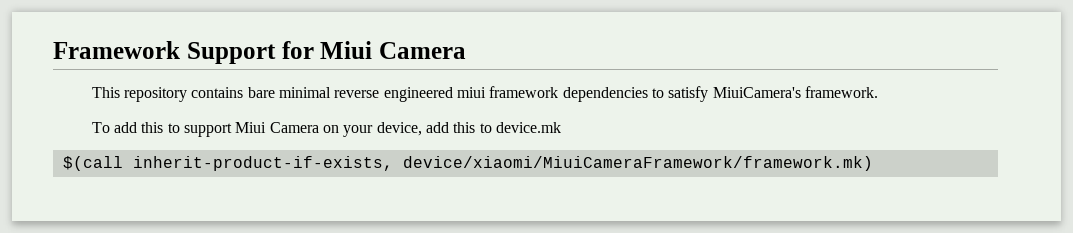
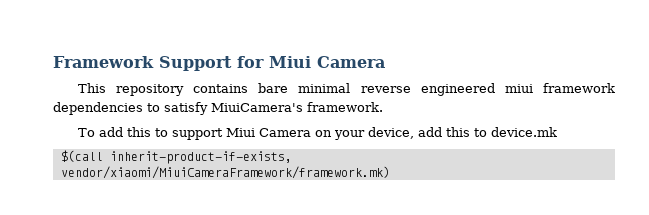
- $(call inherit-product-if-exists, device/xiaomi/MiuiCameraFramework/framework.mk)
+ $(call inherit-product-if-exists, vendor/xiaomi/MiuiCameraFramework/framework.mk)

